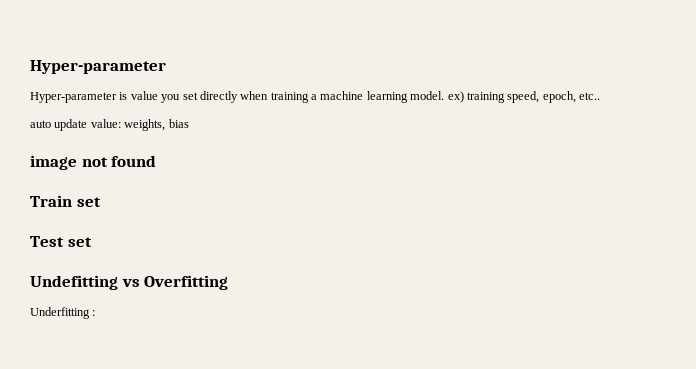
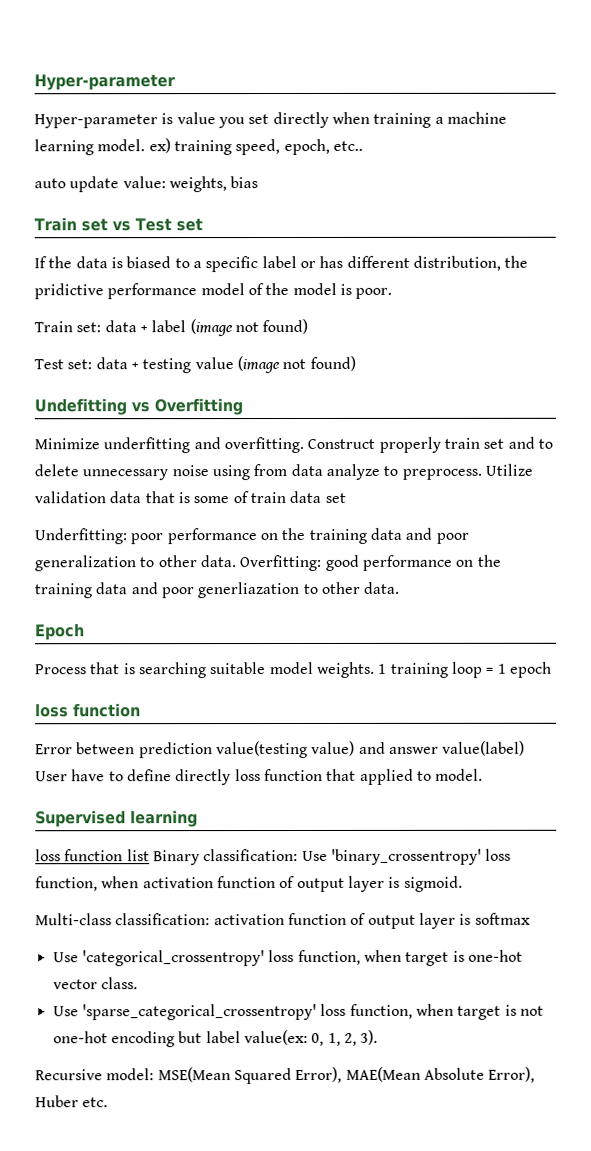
- image not found
- Train set
- Test set
+ Train set vs Test set
+ If the data is biased to a specific label or has different distribution, the pridictive performance model of the model is poor.
+ Train set: data + label (image not found)
+ Test set: data + testing value (image not found)
  Undefitting vs Overfitting
- Underfitting :
+ Minimize underfitting and overfitting. Construct properly train set and to delete unnecessary noise using from data analyze to preprocess. Utilize validation data that is some of train data set
+ Underfitting: poor performance on the training data and poor generalization to other data. Overfitting: good performance on the training data and poor generliazation to other data.
+ Epoch
+ Process that is searching suitable model weights. 1 training loop = 1 epoch
+ loss function
+ Error between prediction value(testing value) and answer value(label) User have to define directly loss function that applied to model.
+ Supervised learning
+ loss function list Binary classification: Use 'binary_crossentropy' loss function, when activation function of output layer is sigmoid.
+ Multi-class classification: activation function of output layer is softmax
+ Use 'categorical_crossentropy' loss function, when target is one-hot vector class.
+ Use 'sparse_categorical_crossentropy' loss function, when target is not one-hot encoding but label value(ex: 0, 1, 2, 3).
+ Recursive model: MSE(Mean Squared Error), MAE(Mean Absolute Error), Huber etc.

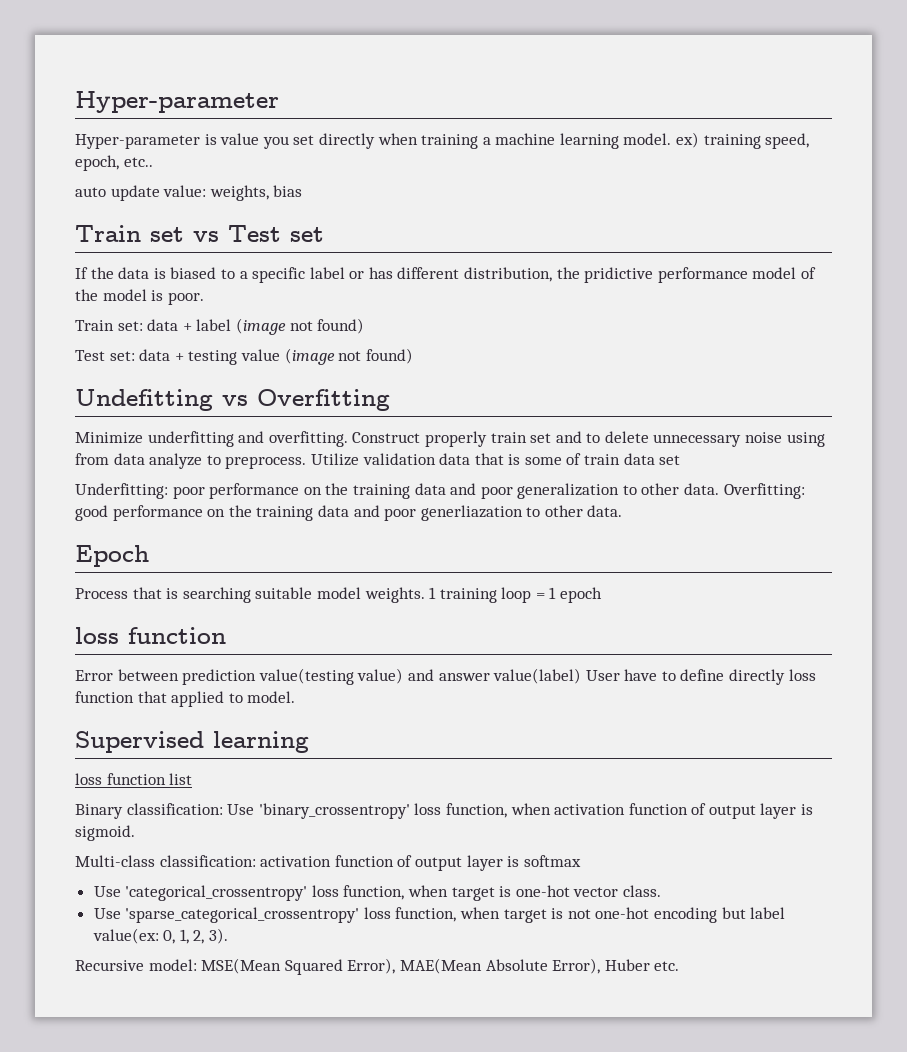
- loss function list Binary classification: Use 'binary_crossentropy' loss function, when activation function of output layer is sigmoid.
+ loss function list
+ Binary classification: Use 'binary_crossentropy' loss function, when activation function of output layer is sigmoid.

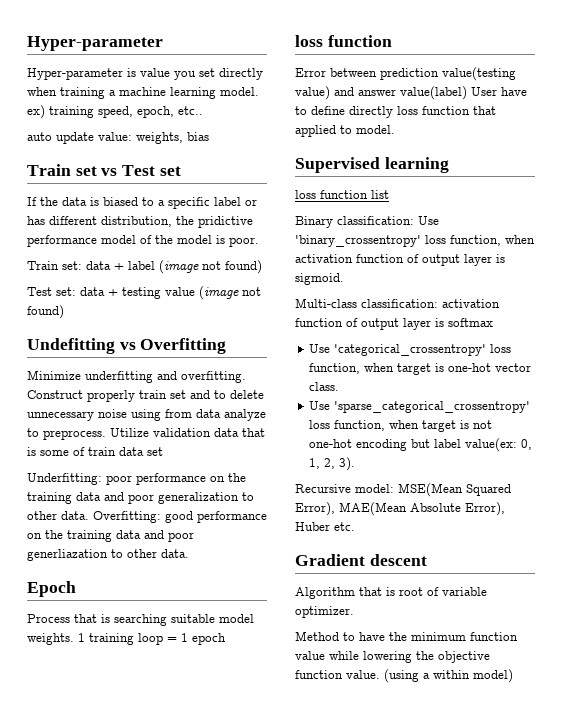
+ Gradient descent
+ Algorithm that is root of variable optimizer.
+ Method to have the minimum function value while lowering the objective function value. (using a within model)

